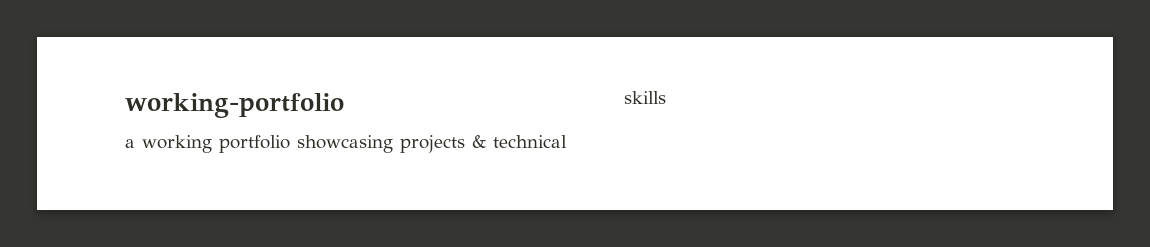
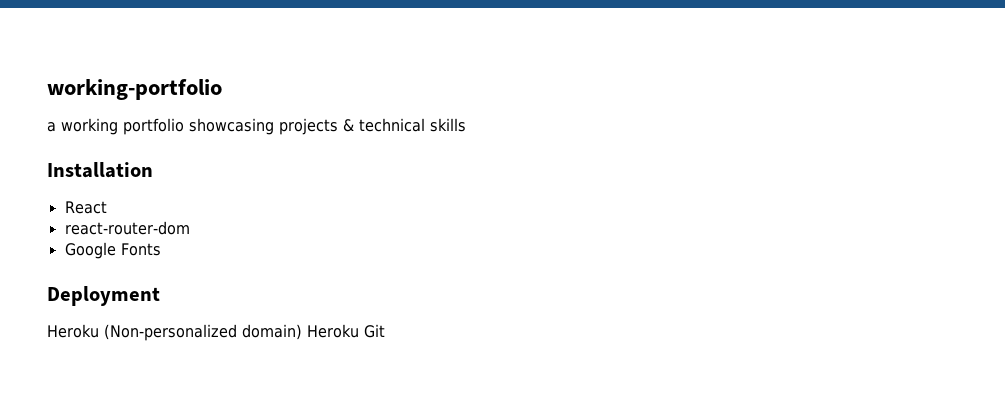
+ Installation
+ React
+ react-router-dom
+ Google Fonts
+ Deployment
+ Heroku (Non-personalized domain) Heroku Git

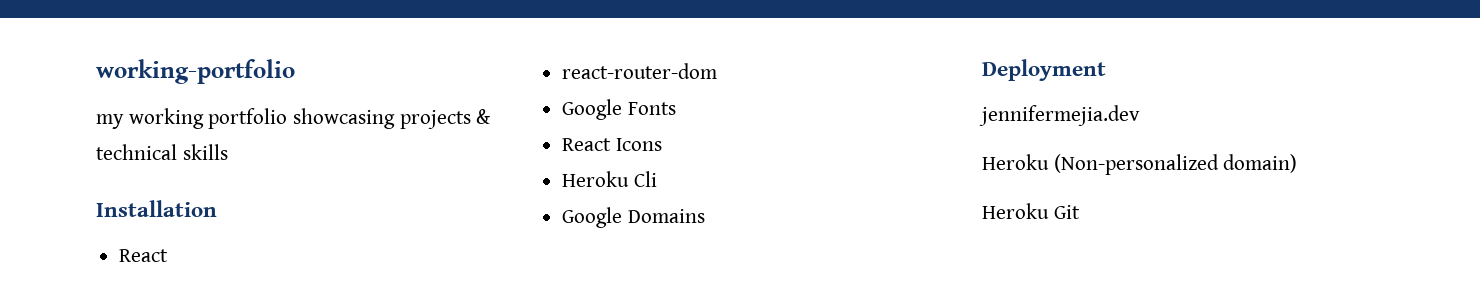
- a working portfolio showcasing projects & technical skills
+ my working portfolio showcasing projects & technical skills
+ React Icons
+ Heroku Cli
+ Google Domains
+ jennifermejia.dev
- Heroku (Non-personalized domain) Heroku Git
+ Heroku (Non-personalized domain)
+ Heroku Git

